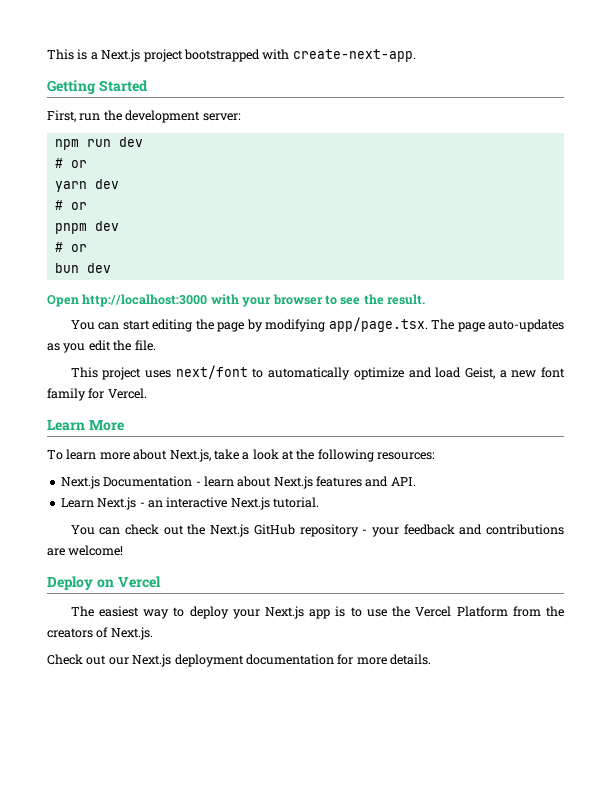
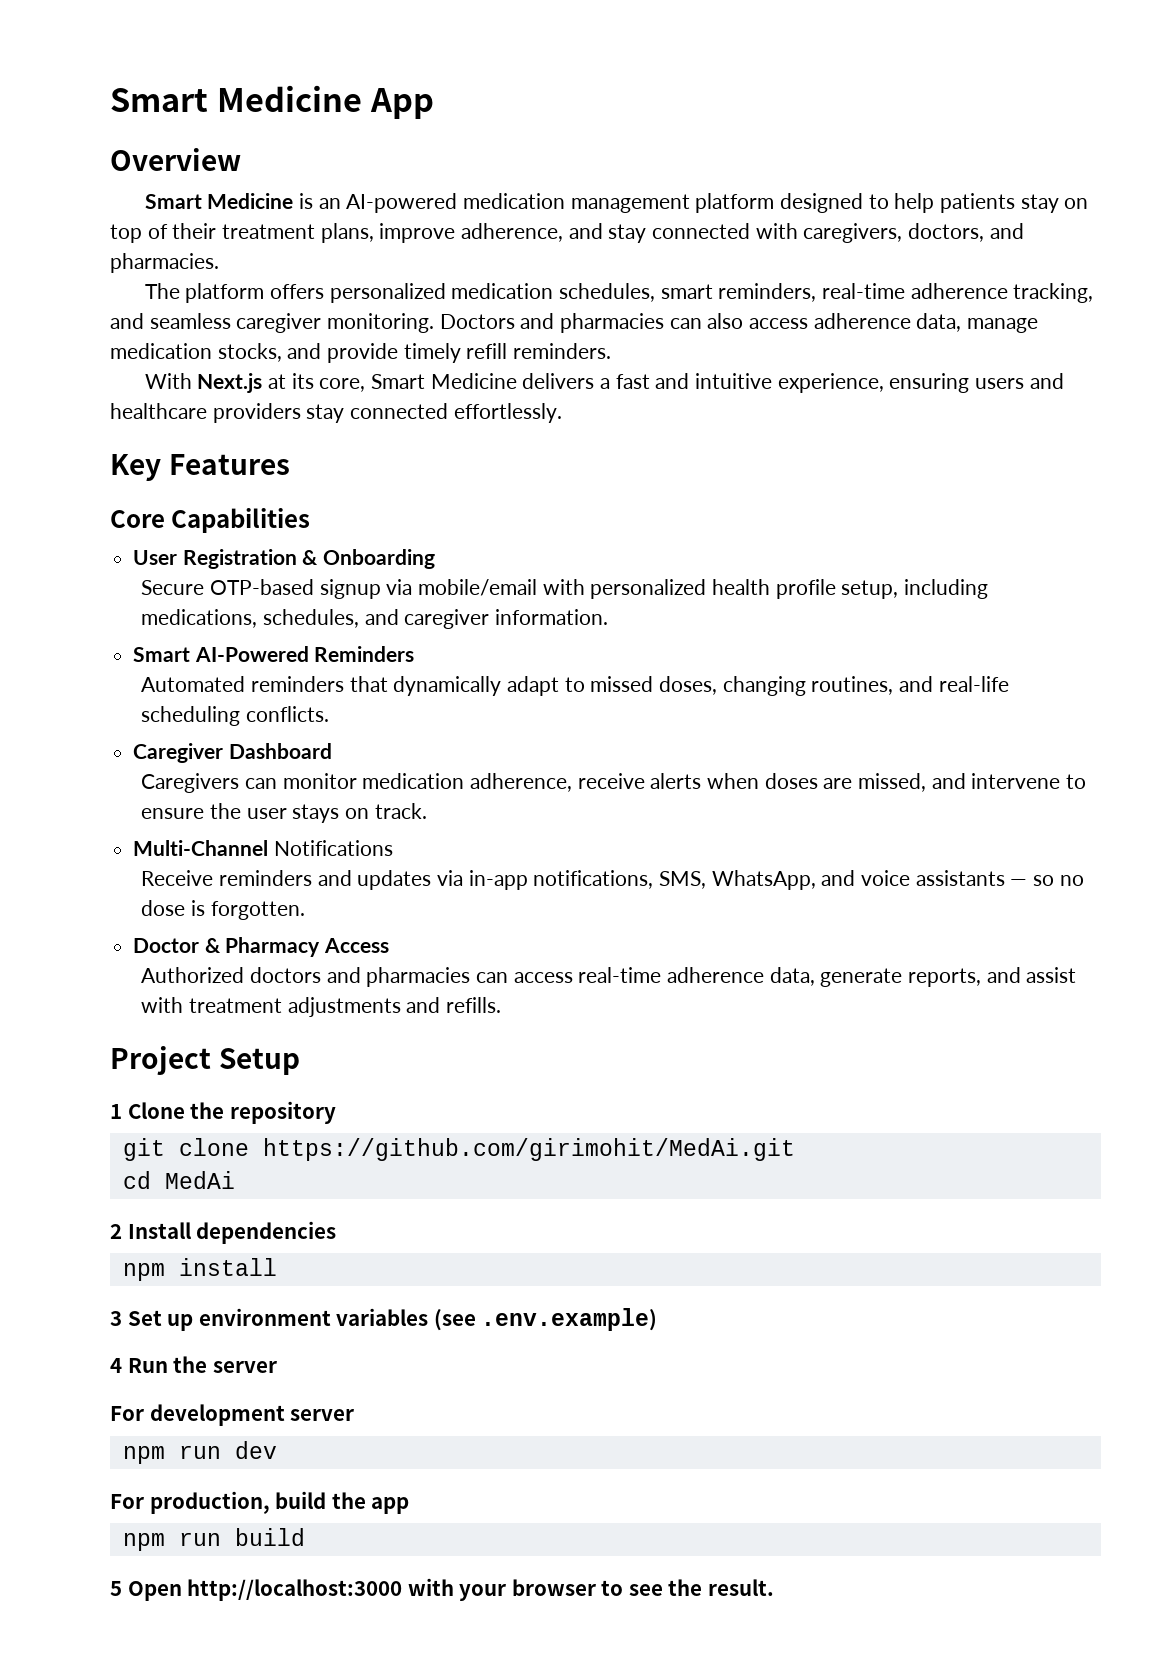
- This is a Next.js project bootstrapped with create-next-app.
- Getting Started
- First, run the development server:
+ Smart Medicine App
+ Overview
+ Smart Medicine is an AI-powered medication management platform designed to help patients stay on top of their treatment plans, improve adherence, and stay connected with caregivers, doctors, and pharmacies.
+ The platform offers personalized medication schedules, smart reminders, real-time adherence tracking, and seamless caregiver monitoring. Doctors and pharmacies can also access adherence data, manage medication stocks, and provide timely refill reminders.
+ With Next.js at its core, Smart Medicine delivers a fast and intuitive experience, ensuring users and healthcare providers stay connected effortlessly.
+ Key Features
+ Core Capabilities
+ User Registration & Onboarding
+ Secure OTP-based signup via mobile/email with personalized health profile setup, including medications, schedules, and caregiver information.
+ Smart AI-Powered Reminders
+ Automated reminders that dynamically adapt to missed doses, changing routines, and real-life scheduling conflicts.
+ Caregiver Dashboard
+ Caregivers can monitor medication adherence, receive alerts when doses are missed, and intervene to ensure the user stays on track.
+ Multi-Channel Notifications
+ Receive reminders and updates via in-app notifications, SMS, WhatsApp, and voice assistants — so no dose is forgotten.
+ Doctor & Pharmacy Access
+ Authorized doctors and pharmacies can access real-time adherence data, generate reports, and assist with treatment adjustments and refills.
+ Project Setup
+ 1 Clone the repository
+ git clone https://github.com/girimohit/MedAi.git
+ cd MedAi
+ 2 Install dependencies
+ npm install
+ 3 Set up environment variables (see .env.example)
+ 4 Run the server
+ For development server
  npm run dev
- # or
- yarn dev
- # or
- pnpm dev
- # or
- bun dev
- Open http://localhost:3000 with your browser to see the result.
+ For production, build the app
+ npm run build
+ 5 Open http://localhost:3000 with your browser to see the result.
- You can start editing the page by modifying app/page.tsx. The page auto-updates as you edit the file.
- This project uses next/font to automatically optimize and load Geist, a new font family for Vercel.
- Learn More
- To learn more about Next.js, take a look at the following resources:
- Next.js Documentation - learn about Next.js features and API.
- Learn Next.js - an interactive Next.js tutorial.
- You can check out the Next.js GitHub repository - your feedback and contributions are welcome!
- Deploy on Vercel
- The easiest way to deploy your Next.js app is to use the Vercel Platform from the creators of Next.js.
- Check out our Next.js deployment documentation for more details.

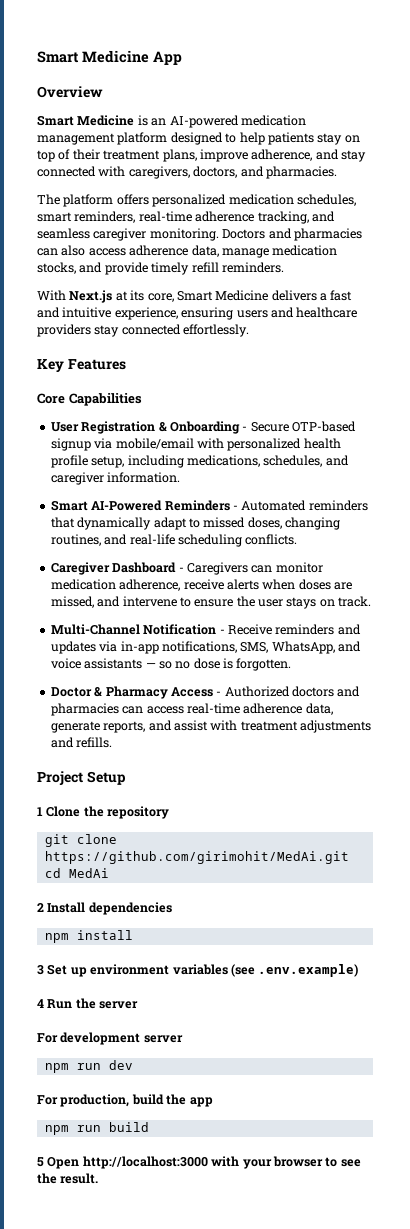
- User Registration & Onboarding
- Secure OTP-based signup via mobile/email with personalized health profile setup, including medications, schedules, and caregiver information.
+ User Registration & Onboarding - Secure OTP-based signup via mobile/email with personalized health profile setup, including medications, schedules, and caregiver information.
- Smart AI-Powered Reminders
- Automated reminders that dynamically adapt to missed doses, changing routines, and real-life scheduling conflicts.
+ Smart AI-Powered Reminders - Automated reminders that dynamically adapt to missed doses, changing routines, and real-life scheduling conflicts.
- Caregiver Dashboard
- Caregivers can monitor medication adherence, receive alerts when doses are missed, and intervene to ensure the user stays on track.
+ Caregiver Dashboard - Caregivers can monitor medication adherence, receive alerts when doses are missed, and intervene to ensure the user stays on track.
- Multi-Channel Notifications
- Receive reminders and updates via in-app notifications, SMS, WhatsApp, and voice assistants — so no dose is forgotten.
+ Multi-Channel Notification - Receive reminders and updates via in-app notifications, SMS, WhatsApp, and voice assistants — so no dose is forgotten.
- Doctor & Pharmacy Access
- Authorized doctors and pharmacies can access real-time adherence data, generate reports, and assist with treatment adjustments and refills.
+ Doctor & Pharmacy Access - Authorized doctors and pharmacies can access real-time adherence data, generate reports, and assist with treatment adjustments and refills.

